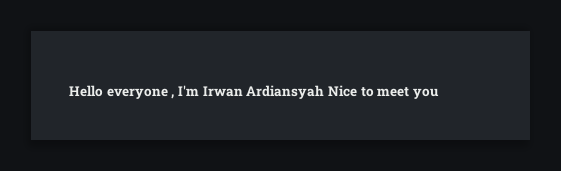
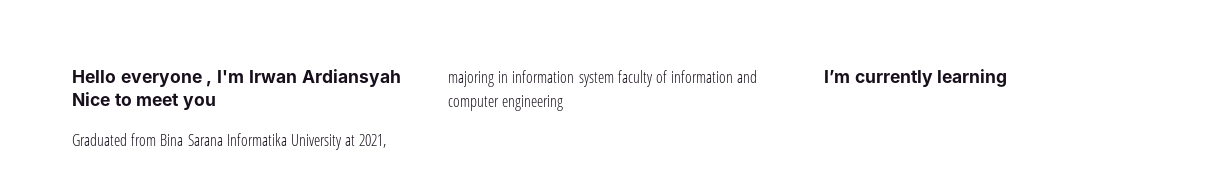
+ Graduated from Bina Sarana Informatika University at 2021, majoring in information system faculty of information and computer engineering
+ I’m currently learning

